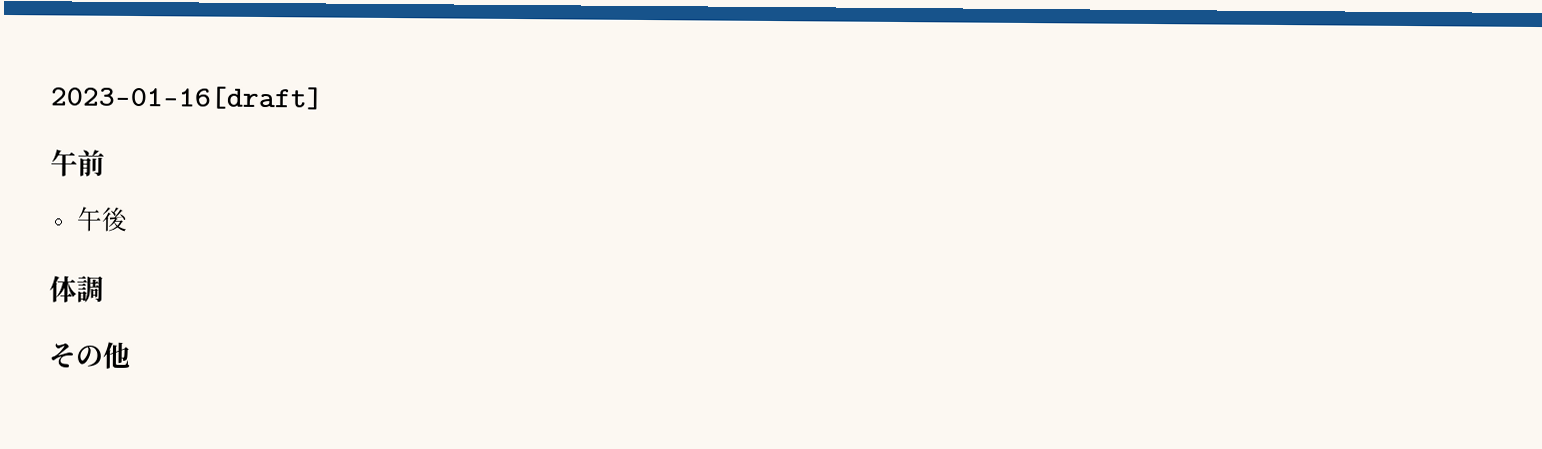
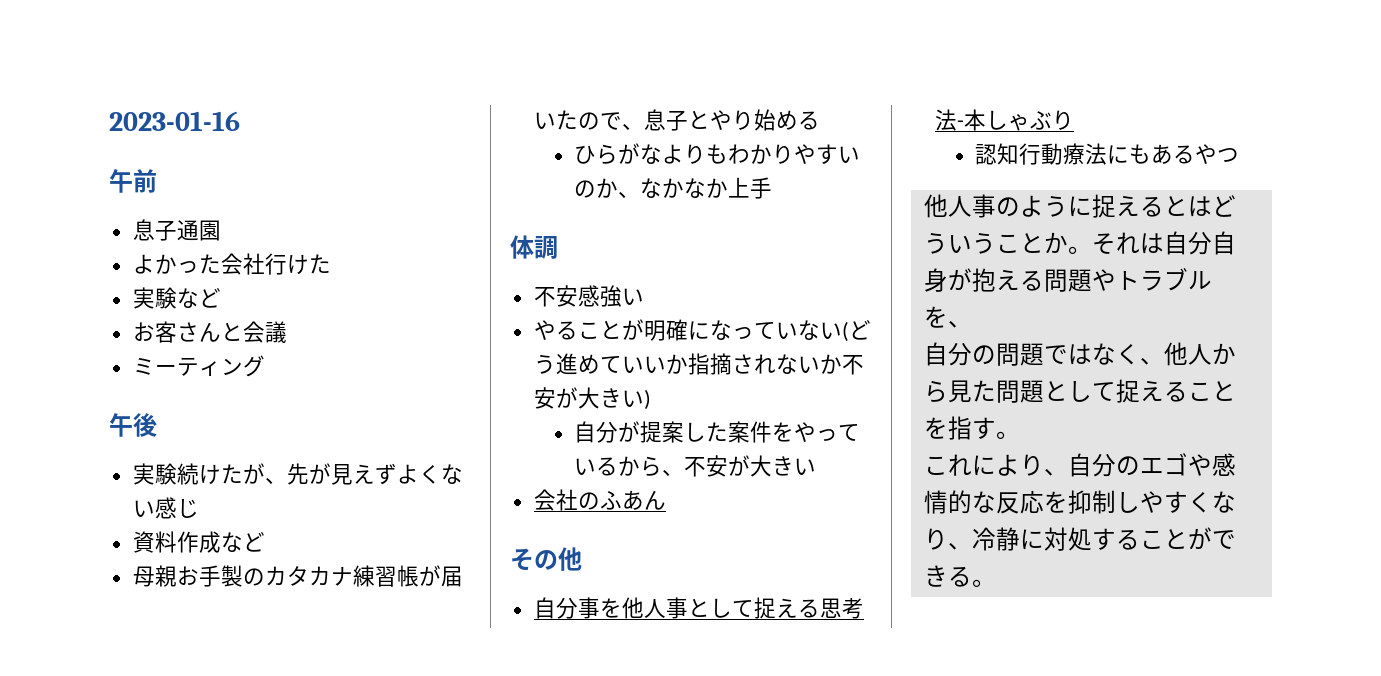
- 2023-01-16[draft]
+ 2023-01-16
+ 息子通園
+ よかった会社行けた
+ 実験など
+ お客さんと会議
+ ミーティング
  午後
+ 実験続けたが、先が見えずよくない感じ
+ 資料作成など
+ 母親お手製のカタカナ練習帳が届いたので、息子とやり始める
+ ひらがなよりもわかりやすいのか、なかなか上手
  体調
+ 不安感強い
+ やることが明確になっていない(どう進めていいか指摘されないか不安が大きい)
+ 自分が提案した案件をやっているから、不安が大きい
+ 会社のふあん
  その他
+ 自分事を他人事として捉える思考法-本しゃぶり
+ 認知行動療法にもあるやつ
+ 他人事のように捉えるとはどういうことか。それは自分自身が抱える問題やトラブルを、
+ 自分の問題ではなく、他人から見た問題として捉えることを指す。
+ これにより、自分のエゴや感情的な反応を抑制しやすくなり、冷静に対処することができる。

